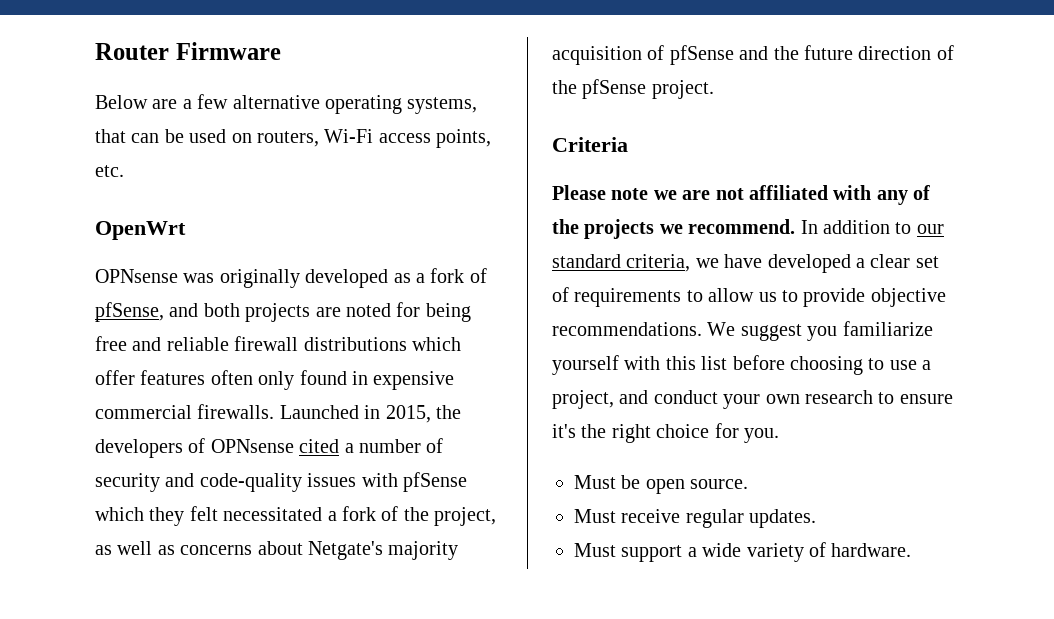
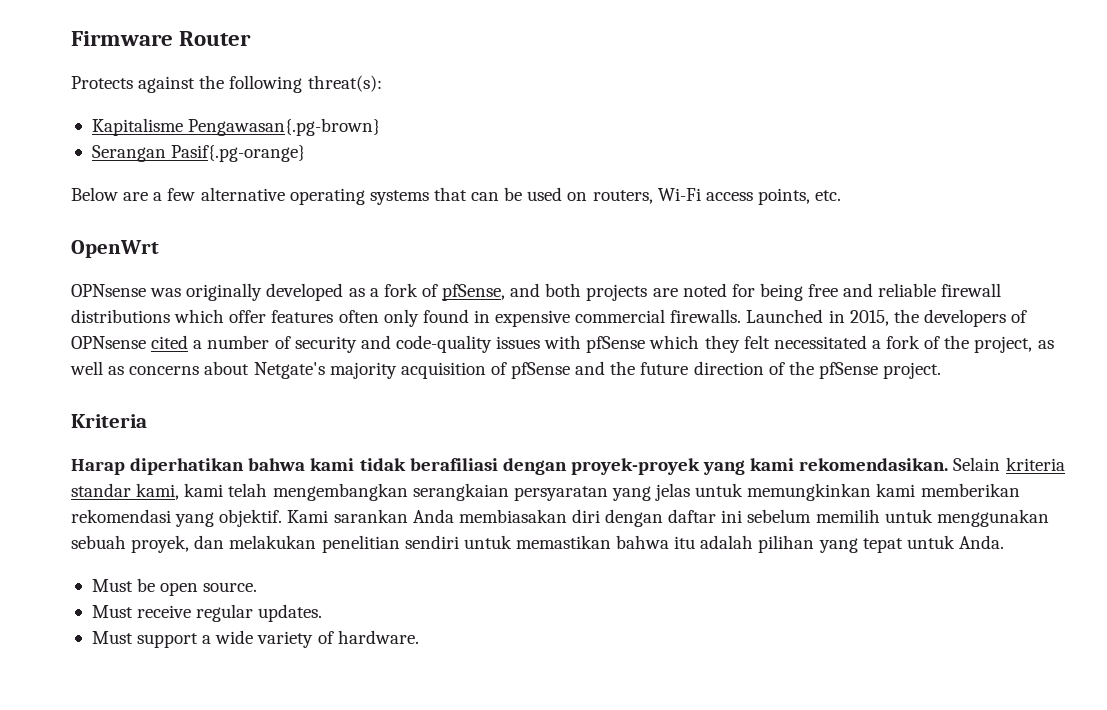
- Router Firmware
+ Firmware Router
+ Protects against the following threat(s):
+ Kapitalisme Pengawasan{.pg-brown}
+ Serangan Pasif{.pg-orange}
- Below are a few alternative operating systems, that can be used on routers, Wi-Fi access points, etc.
+ Below are a few alternative operating systems that can be used on routers, Wi-Fi access points, etc.
- Criteria
- Please note we are not affiliated with any of the projects we recommend. In addition to our standard criteria, we have developed a clear set of requirements to allow us to provide objective recommendations. We suggest you familiarize yourself with this list before choosing to use a project, and conduct your own research to ensure it's the right choice for you.
+ Kriteria
+ Harap diperhatikan bahwa kami tidak berafiliasi dengan proyek-proyek yang kami rekomendasikan. Selain kriteria standar kami, kami telah mengembangkan serangkaian persyaratan yang jelas untuk memungkinkan kami memberikan rekomendasi yang objektif. Kami sarankan Anda membiasakan diri dengan daftar ini sebelum memilih untuk menggunakan sebuah proyek, dan melakukan penelitian sendiri untuk memastikan bahwa itu adalah pilihan yang tepat untuk Anda.

